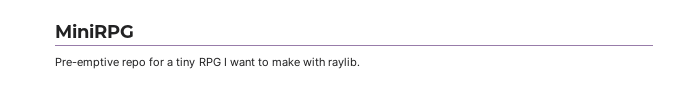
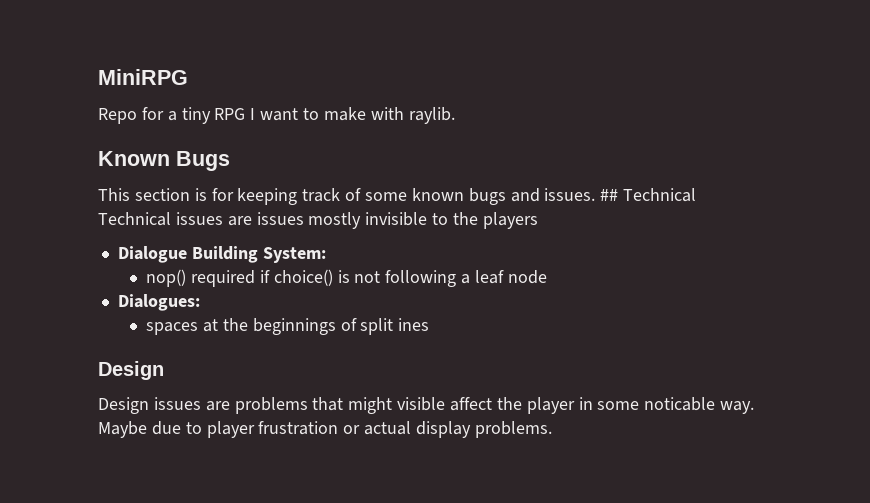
- Pre-emptive repo for a tiny RPG I want to make with raylib.
+ Repo for a tiny RPG I want to make with raylib.
+ Known Bugs
+ This section is for keeping track of some known bugs and issues. ## Technical Technical issues are issues mostly invisible to the players
+ Dialogue Building System:
+ nop() required if choice() is not following a leaf node
+ Dialogues:
+ spaces at the beginnings of split ines
+ Design
+ Design issues are problems that might visible affect the player in some noticable way. Maybe due to player frustration or actual display problems.

